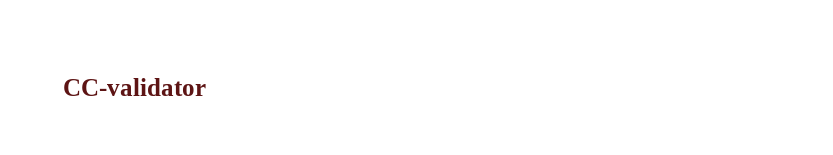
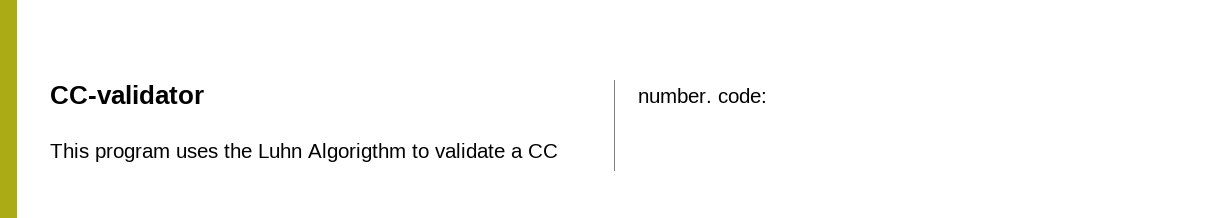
+ This program uses the Luhn Algorigthm to validate a CC number. code:

